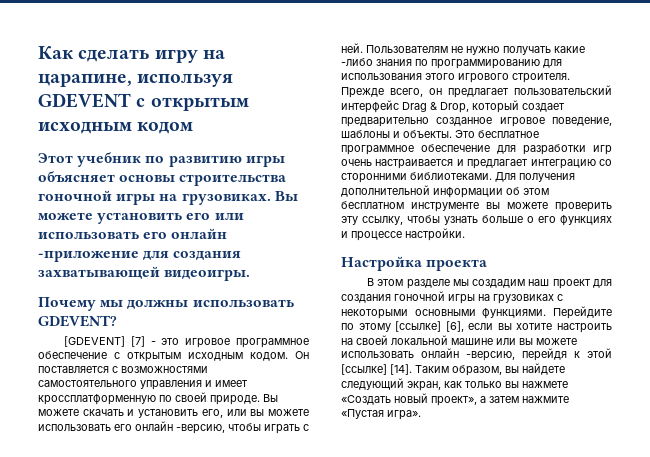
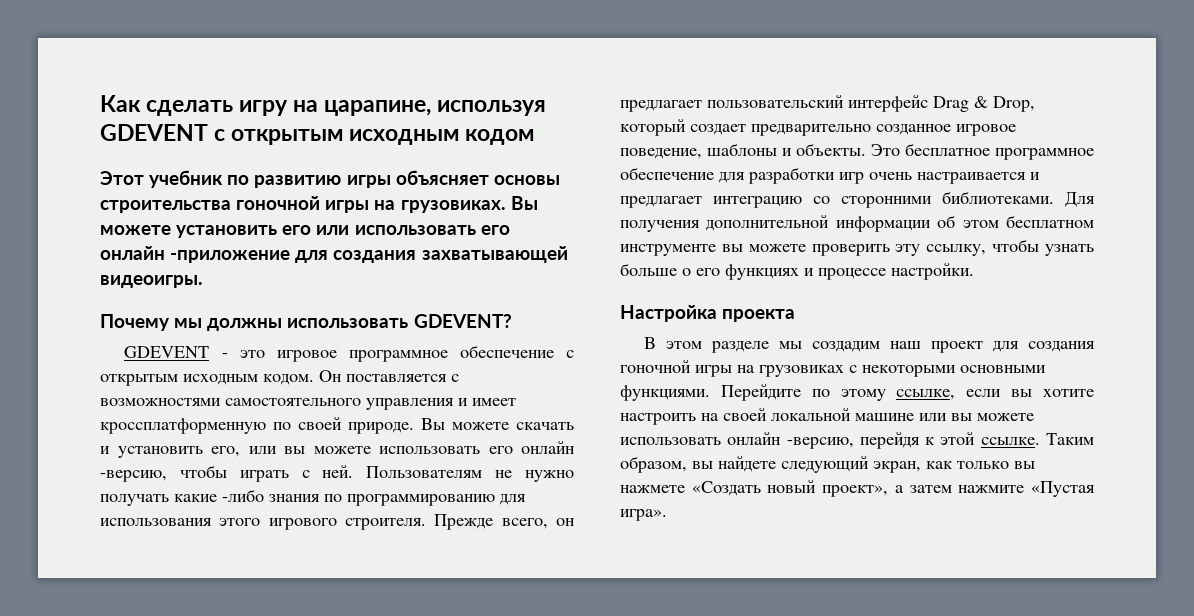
- [GDEVENT] [7] - это игровое программное обеспечение с открытым исходным кодом.
+ GDEVENT - это игровое программное обеспечение с открытым исходным кодом.
- Перейдите по этому [ссылке] [6], если вы хотите настроить на своей локальной машине или вы можете использовать онлайн -версию, перейдя к этой [ссылке] [14].
+ Перейдите по этому ссылке, если вы хотите настроить на своей локальной машине или вы можете использовать онлайн -версию, перейдя к этой ссылке.

